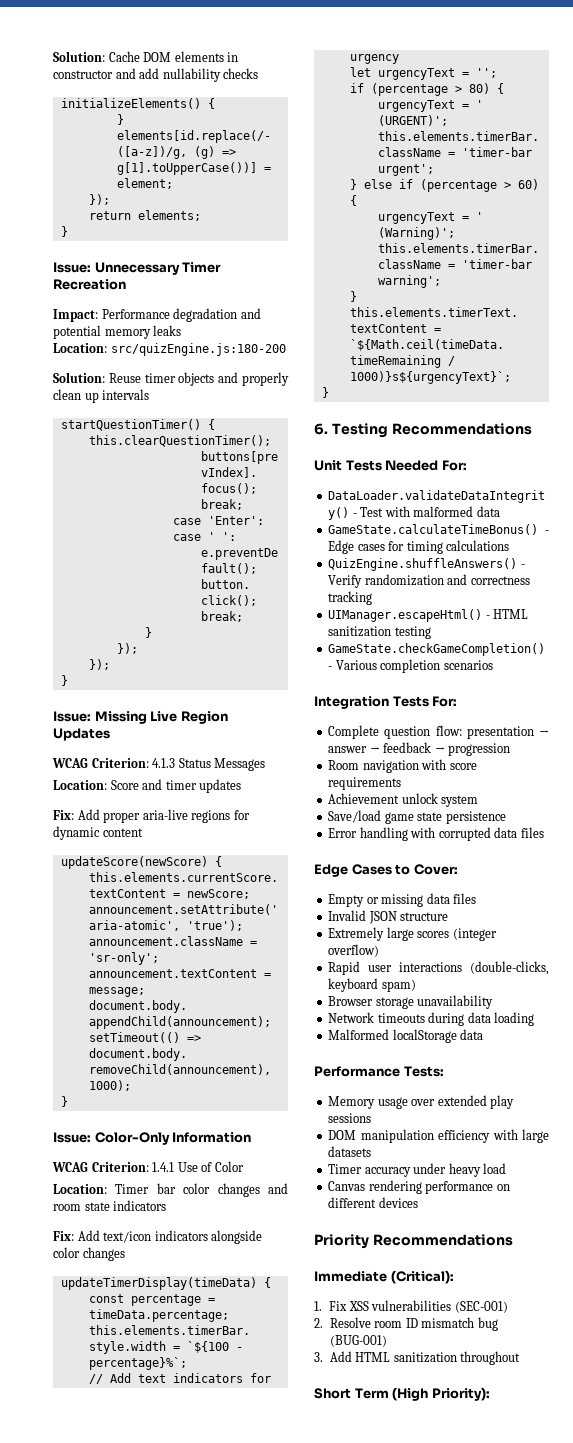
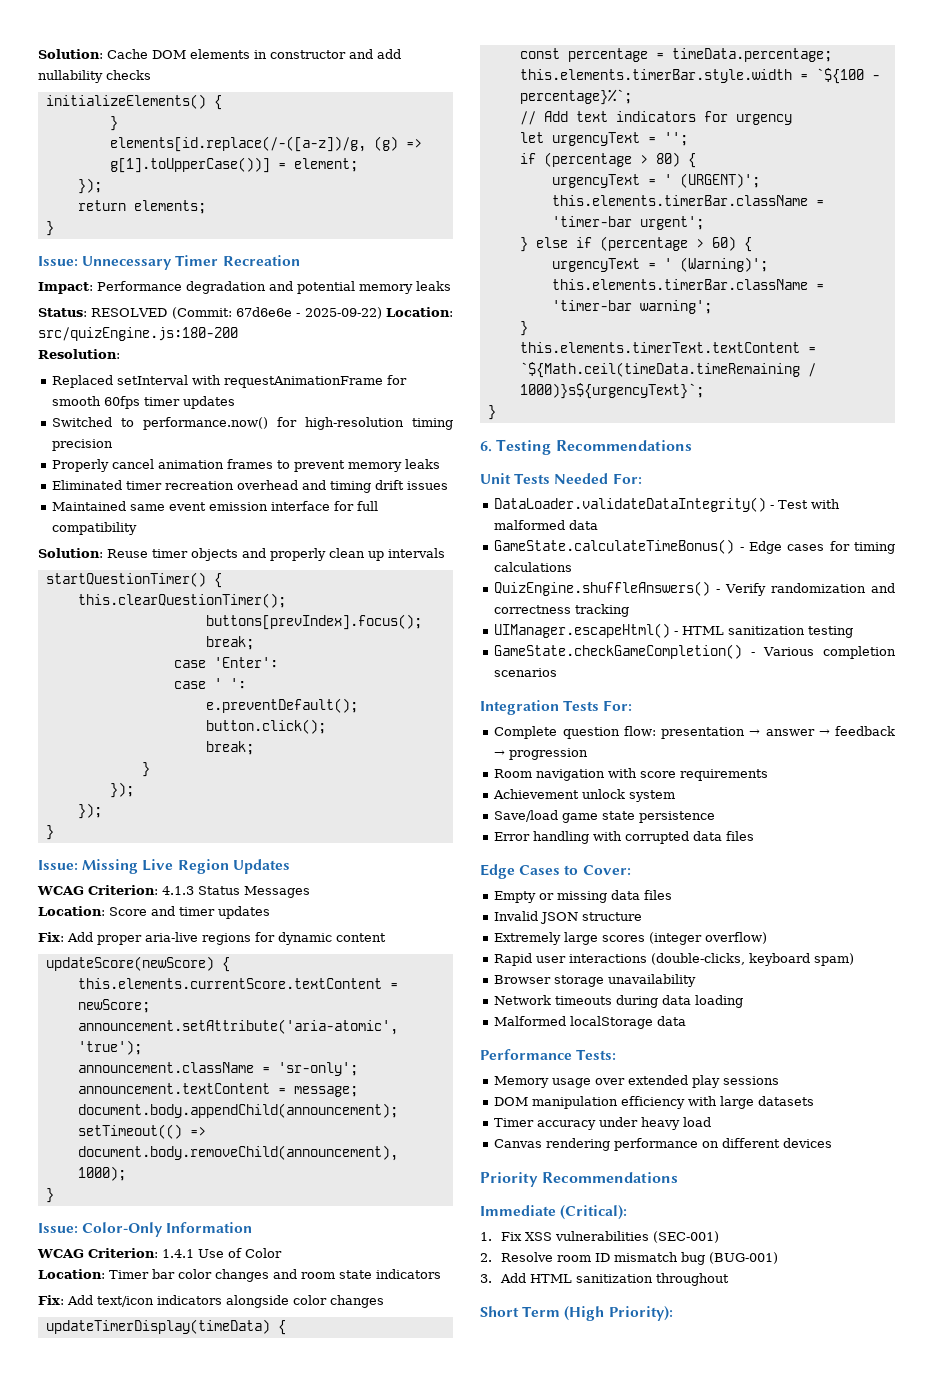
- Location: src/quizEngine.js:180-200
+ Status: RESOLVED (Commit: 67d6e6e - 2025-09-22) Location: src/quizEngine.js:180-200
+ Resolution:
+ Replaced setInterval with requestAnimationFrame for smooth 60fps timer updates
+ Switched to performance.now() for high-resolution timing precision
+ Properly cancel animation frames to prevent memory leaks
+ Eliminated timer recreation overhead and timing drift issues
+ Maintained same event emission interface for full compatibility

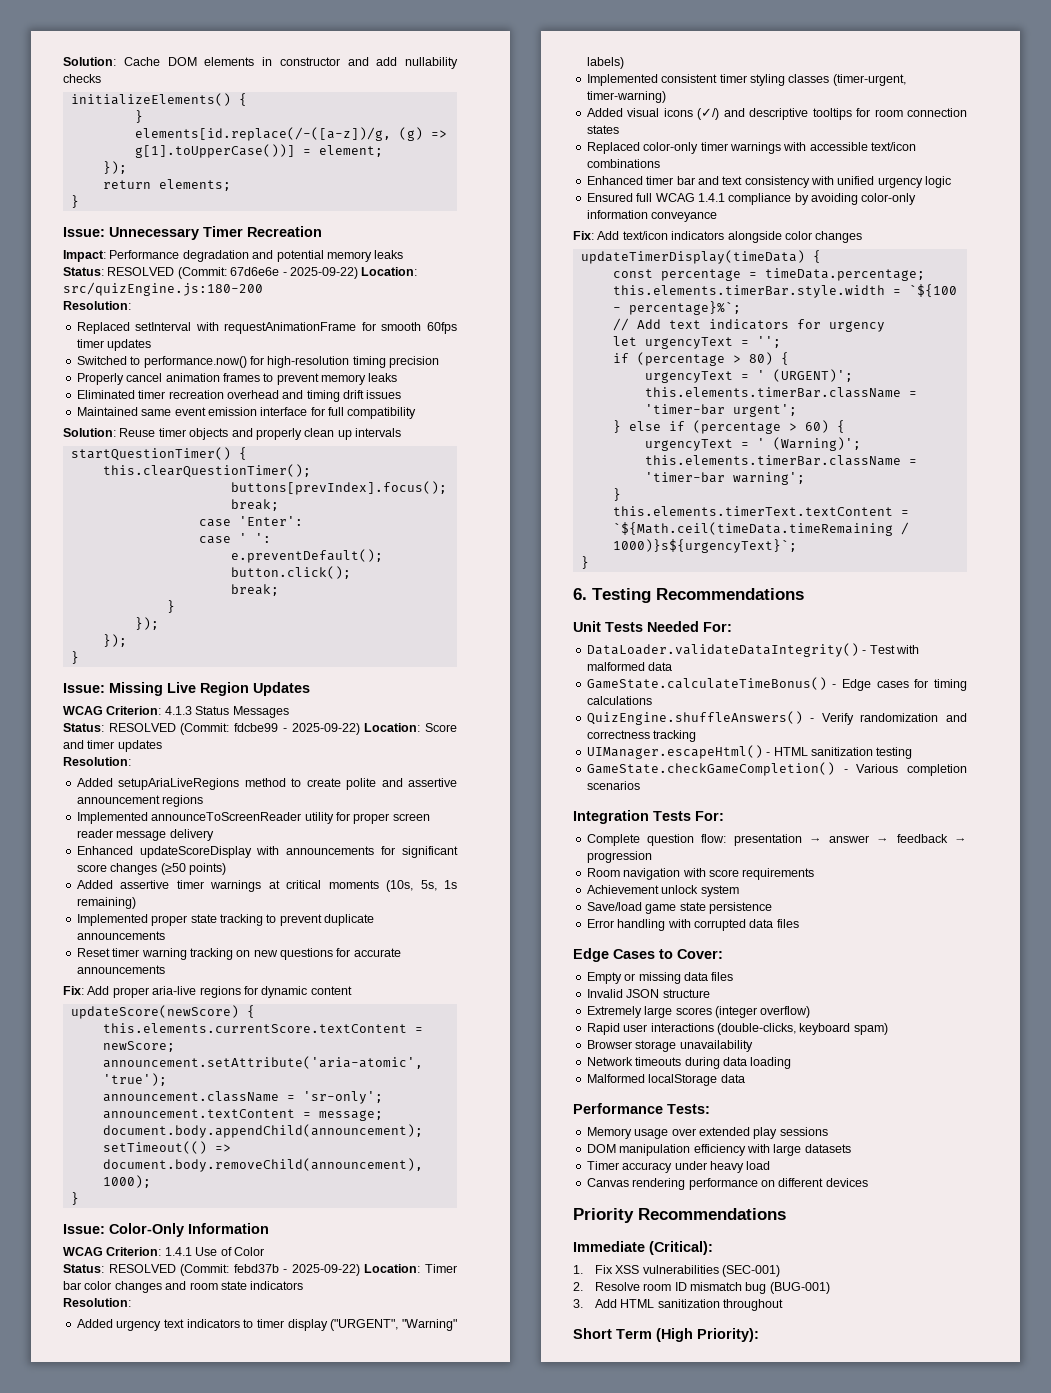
- Location: Score and timer updates
+ Status: RESOLVED (Commit: fdcbe99 - 2025-09-22) Location: Score and timer updates
+ Resolution:
+ Added setupAriaLiveRegions method to create polite and assertive announcement regions
+ Implemented announceToScreenReader utility for proper screen reader message delivery
+ Enhanced updateScoreDisplay with announcements for significant score changes (≥50 points)
+ Added assertive timer warnings at critical moments (10s, 5s, 1s remaining)
+ Implemented proper state tracking to prevent duplicate announcements
+ Reset timer warning tracking on new questions for accurate announcements
- Location: Timer bar color changes and room state indicators
+ Status: RESOLVED (Commit: febd37b - 2025-09-22) Location: Timer bar color changes and room state indicators
+ Resolution:
+ Added urgency text indicators to timer display ("URGENT", "Warning" labels)
+ Implemented consistent timer styling classes (timer-urgent, timer-warning)
+ Added visual icons (✓/) and descriptive tooltips for room connection states
+ Replaced color-only timer warnings with accessible text/icon combinations
+ Enhanced timer bar and text consistency with unified urgency logic
+ Ensured full WCAG 1.4.1 compliance by avoiding color-only information conveyance

